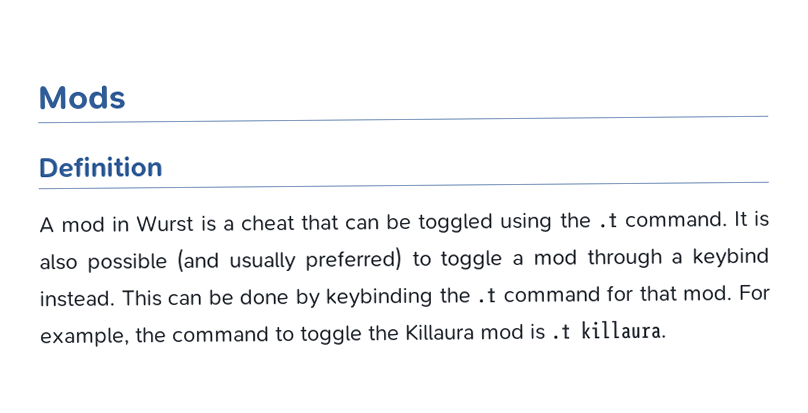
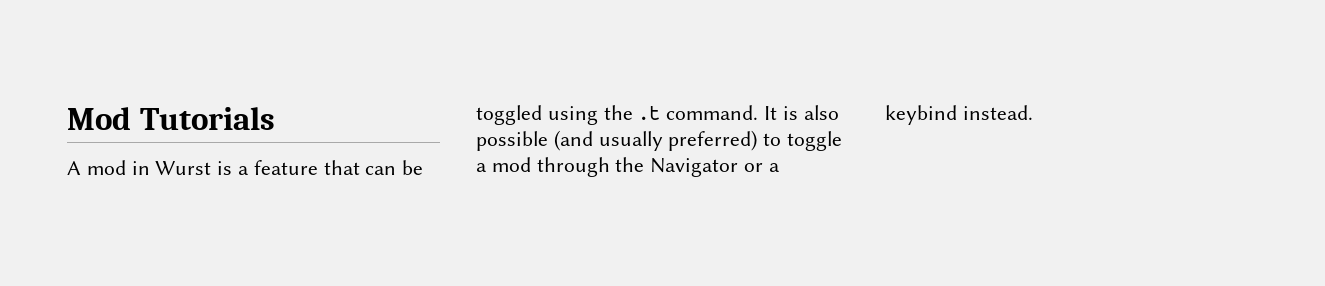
- Mods
- Definition
+ Mod Tutorials
- A mod in Wurst is a cheat that can be toggled using the .t command.
+ A mod in Wurst is a feature that can be toggled using the .t command.
- It is also possible (and usually preferred) to toggle a mod through a keybind instead. This can be done by keybinding the .t command for that mod. For example, the command to toggle the Killaura mod is .t killaura.
+ It is also possible (and usually preferred) to toggle a mod through the Navigator or a keybind instead.

